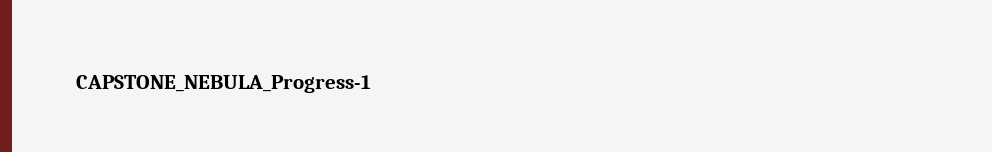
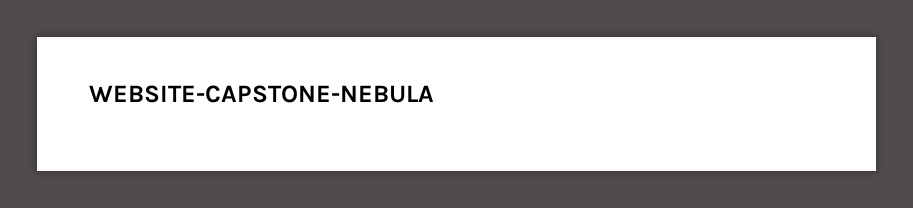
- CAPSTONE_NEBULA_Progress-1
+ WEBSITE-CAPSTONE-NEBULA

